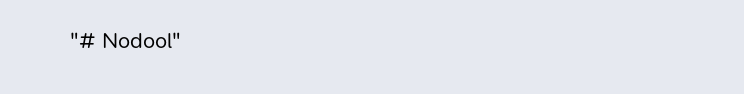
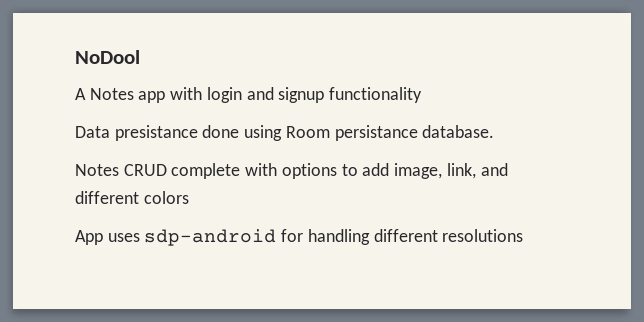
- "# Nodool"
+ NoDool
+ A Notes app with login and signup functionality
+ Data presistance done using Room persistance database.
+ Notes CRUD complete with options to add image, link, and different colors
+ App uses sdp-android for handling different resolutions

